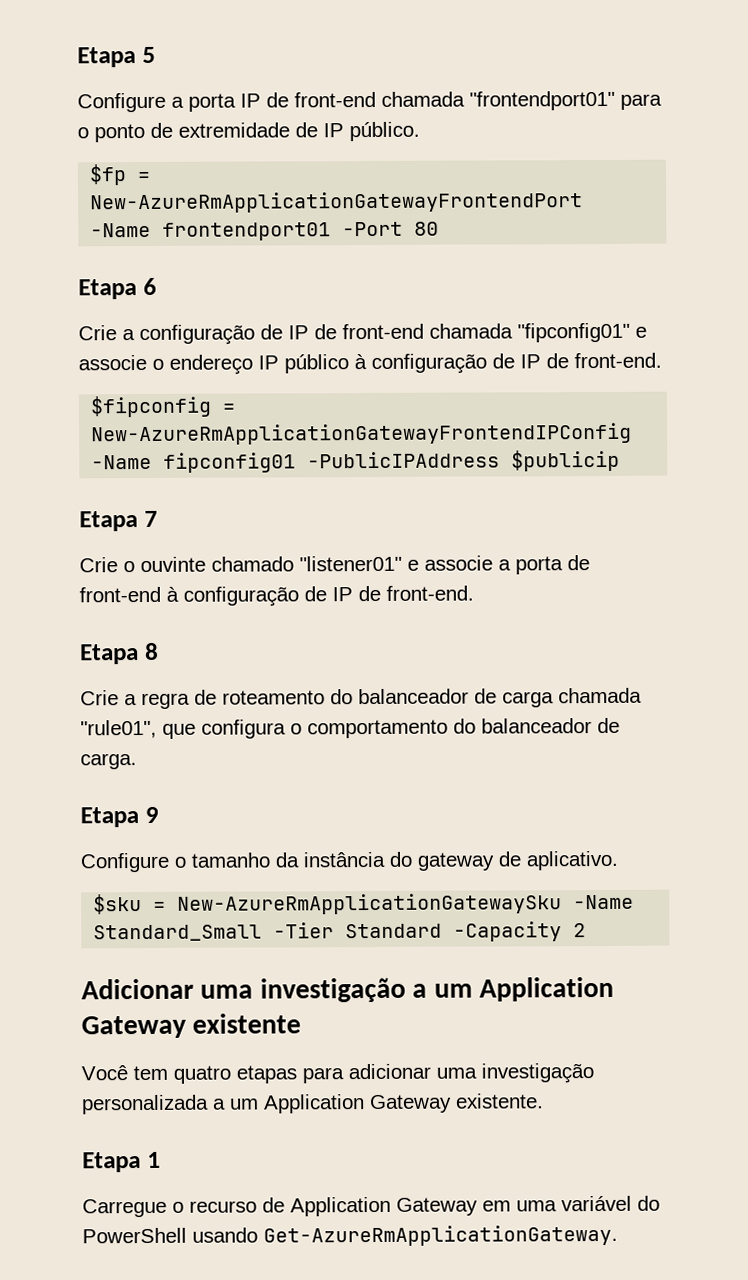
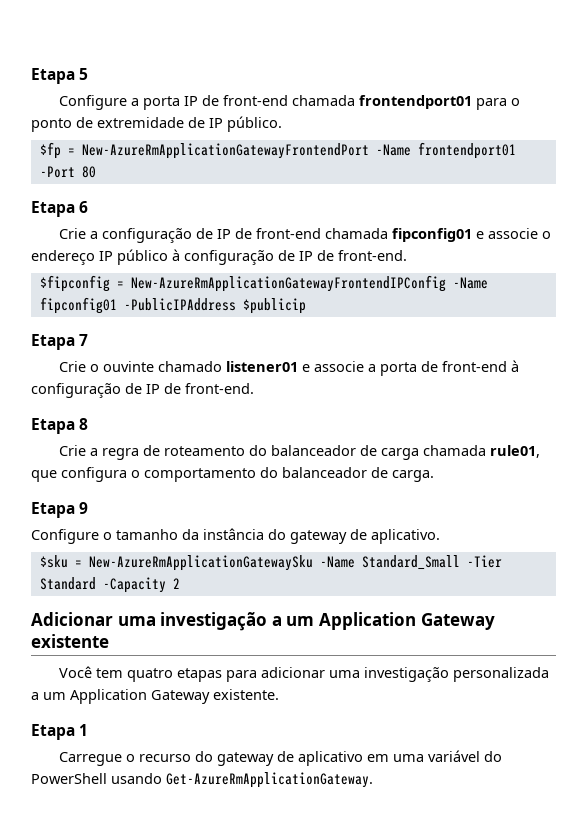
- Configure a porta IP de front-end chamada "frontendport01" para o ponto de extremidade de IP público.
+ Configure a porta IP de front-end chamada frontendport01 para o ponto de extremidade de IP público.
- Crie a configuração de IP de front-end chamada "fipconfig01" e associe o endereço IP público à configuração de IP de front-end.
+ Crie a configuração de IP de front-end chamada fipconfig01 e associe o endereço IP público à configuração de IP de front-end.
- Crie o ouvinte chamado "listener01" e associe a porta de front-end à configuração de IP de front-end.
+ Crie o ouvinte chamado listener01 e associe a porta de front-end à configuração de IP de front-end.
- Crie a regra de roteamento do balanceador de carga chamada "rule01", que configura o comportamento do balanceador de carga.
+ Crie a regra de roteamento do balanceador de carga chamada rule01, que configura o comportamento do balanceador de carga.
- Carregue o recurso de Application Gateway em uma variável do PowerShell usando Get-AzureRmApplicationGateway.
+ Carregue o recurso do gateway de aplicativo em uma variável do PowerShell usando Get-AzureRmApplicationGateway.

